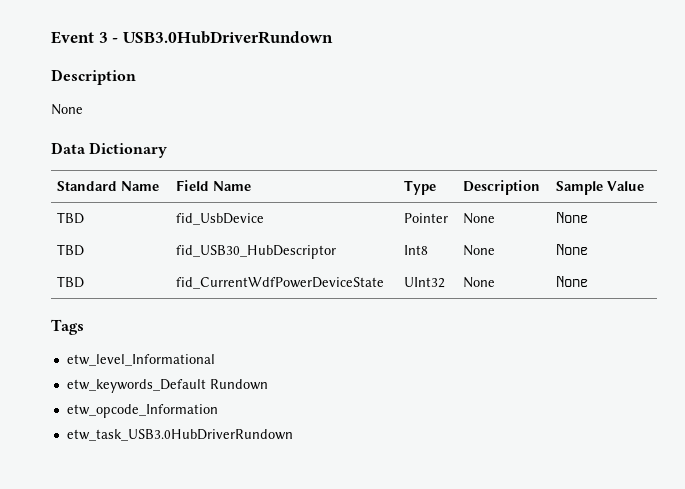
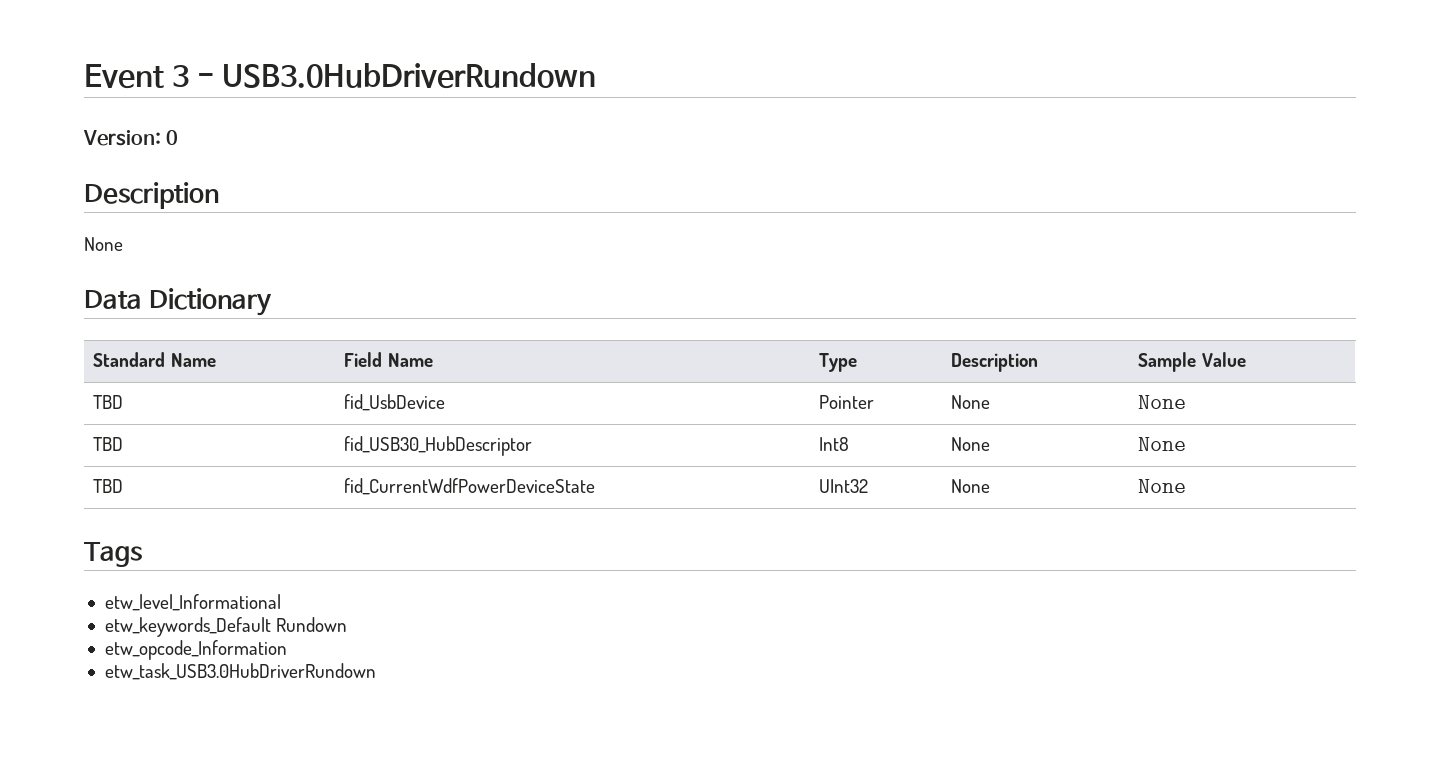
+ Version: 0

